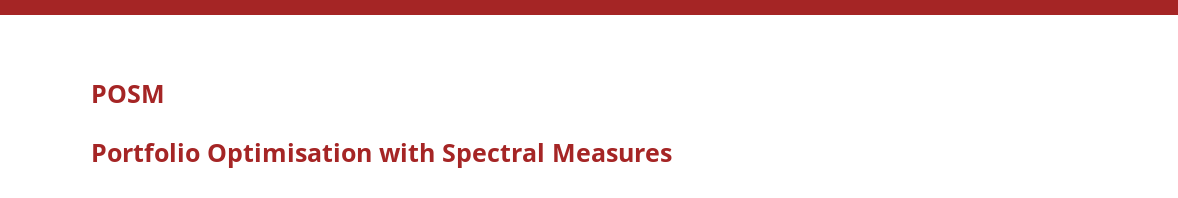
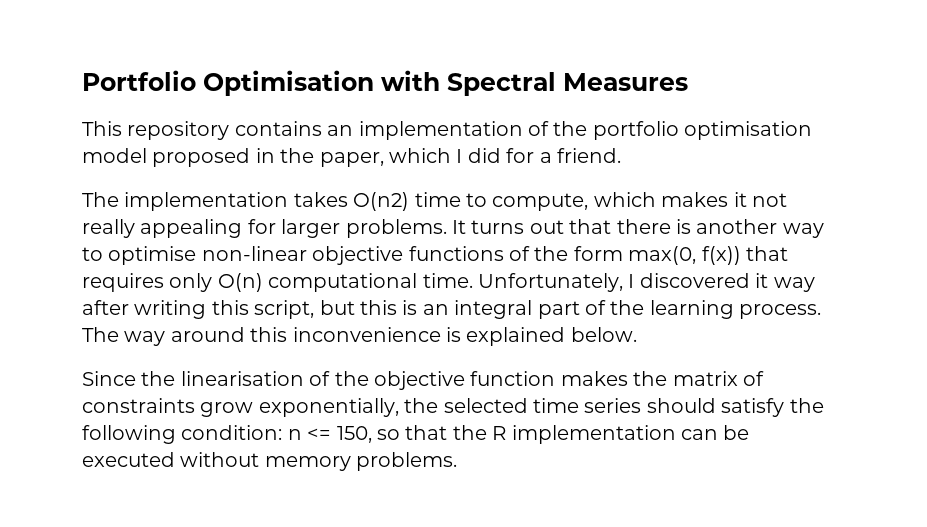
- POSM
+ This repository contains an implementation of the portfolio optimisation model proposed in the paper, which I did for a friend.
+ The implementation takes O(n2) time to compute, which makes it not really appealing for larger problems. It turns out that there is another way to optimise non-linear objective functions of the form max(0, f(x)) that requires only O(n) computational time. Unfortunately, I discovered it way after writing this script, but this is an integral part of the learning process. The way around this inconvenience is explained below.
+ Since the linearisation of the objective function makes the matrix of constraints grow exponentially, the selected time series should satisfy the following condition: n <= 150, so that the R implementation can be executed without memory problems.

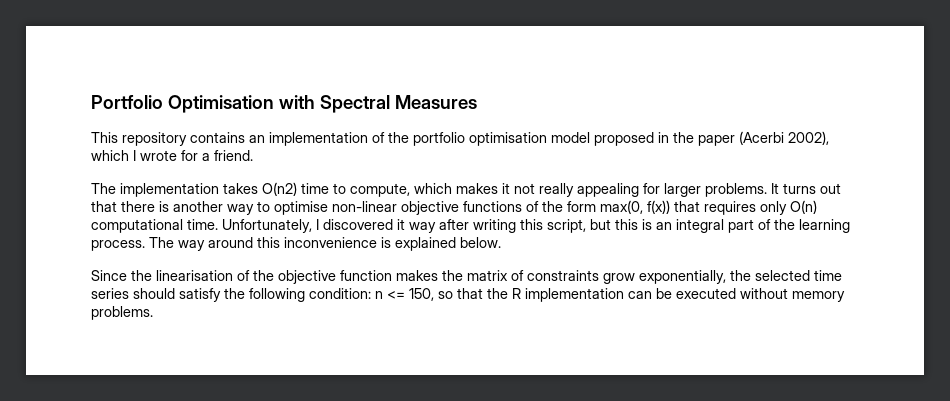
- This repository contains an implementation of the portfolio optimisation model proposed in the paper, which I did for a friend.
+ This repository contains an implementation of the portfolio optimisation model proposed in the paper (Acerbi 2002), which I wrote for a friend.

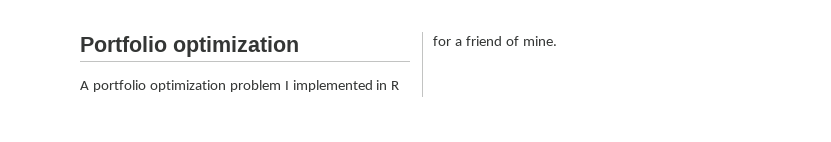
- Portfolio Optimisation with Spectral Measures
- This repository contains an implementation of the portfolio optimisation model proposed in the paper (Acerbi 2002), which I wrote for a friend.
- The implementation takes O(n2) time to compute, which makes it not really appealing for larger problems. It turns out that there is another way to optimise non-linear objective functions of the form max(0, f(x)) that requires only O(n) computational time. Unfortunately, I discovered it way after writing this script, but this is an integral part of the learning process. The way around this inconvenience is explained below.
- Since the linearisation of the objective function makes the matrix of constraints grow exponentially, the selected time series should satisfy the following condition: n <= 150, so that the R implementation can be executed without memory problems.
+ Portfolio optimization
+ A portfolio optimization problem I implemented in R for a friend of mine.

